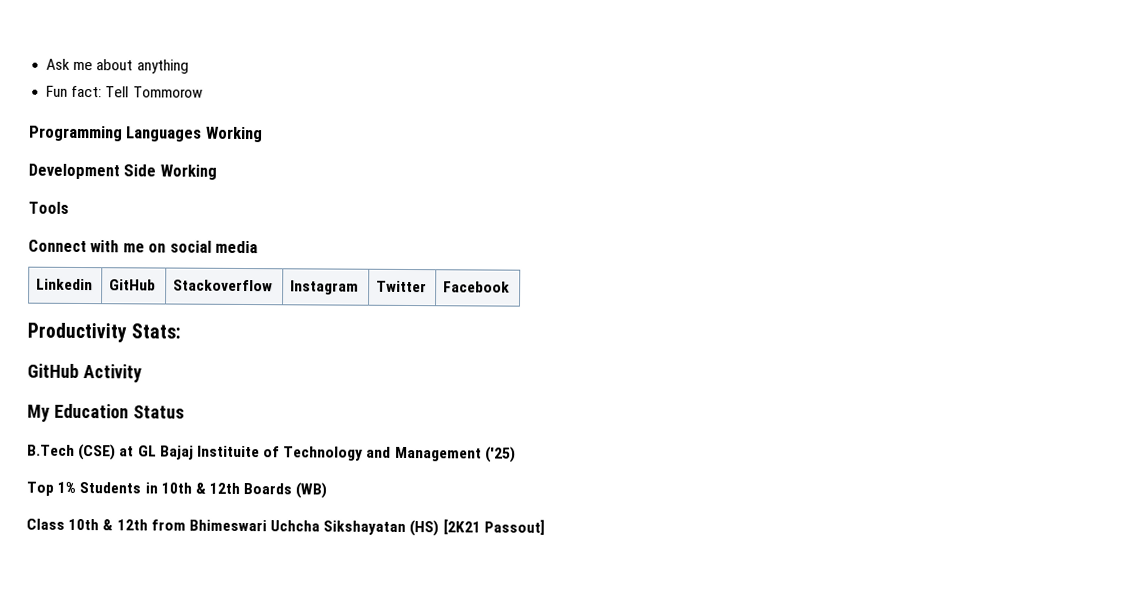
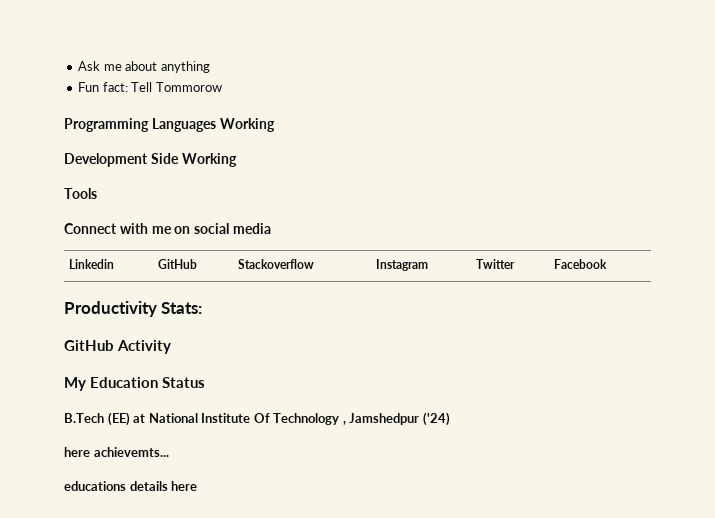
- B.Tech (CSE) at GL Bajaj Instituite of Technology and Management ('25)
- Top 1% Students in 10th & 12th Boards (WB)
- Class 10th & 12th from Bhimeswari Uchcha Sikshayatan (HS) [2K21 Passout]
+ B.Tech (EE) at National Institute Of Technology , Jamshedpur ('24)
+ here achievemts...
+ educations details here

